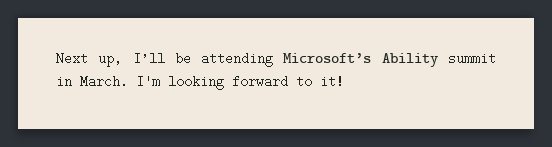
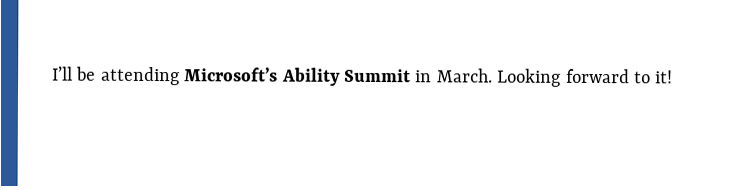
- Next up, I’ll be attending Microsoft’s Ability summit in March.
+ I’ll be attending Microsoft’s Ability Summit in March.
- I'm looking forward to it!
+ Looking forward to it!

